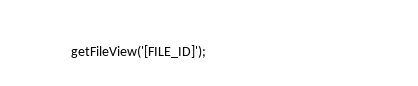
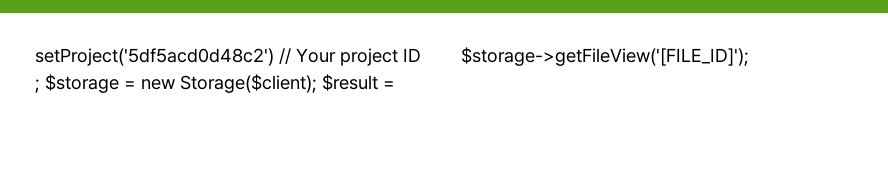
- getFileView('[FILE_ID]');
+ setProject('5df5acd0d48c2') // Your project ID ; $storage = new Storage($client); $result = $storage->getFileView('[FILE_ID]');

